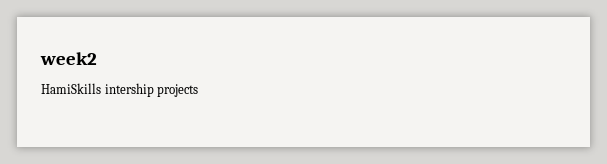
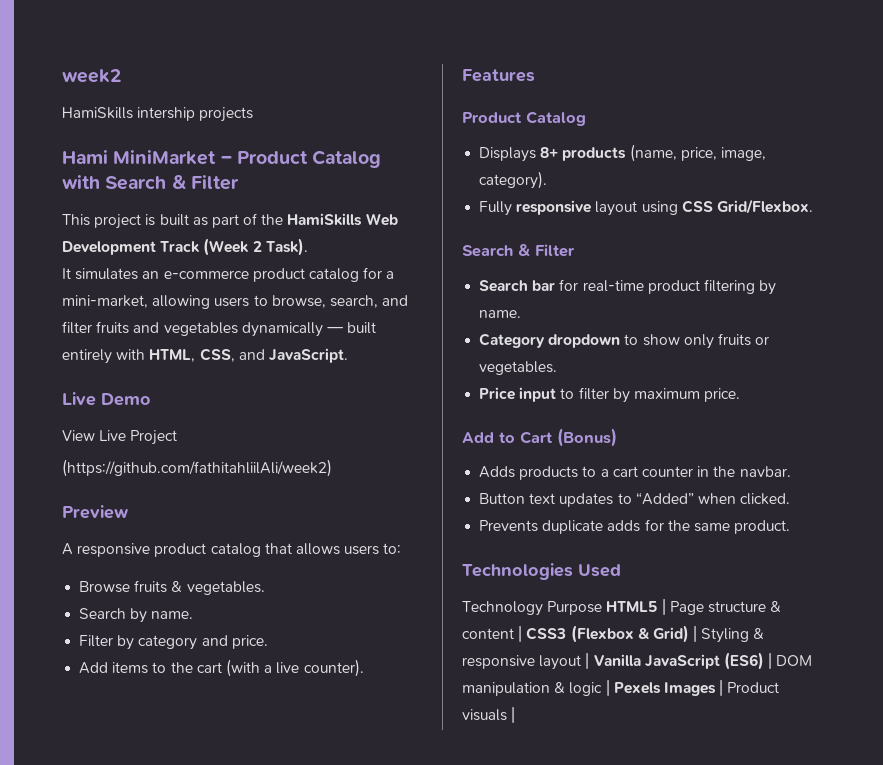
+ Hami MiniMarket – Product Catalog with Search & Filter
+ This project is built as part of the HamiSkills Web Development Track (Week 2 Task).
+ It simulates an e-commerce product catalog for a mini-market, allowing users to browse, search, and filter fruits and vegetables dynamically — built entirely with HTML, CSS, and JavaScript.
+ Live Demo
+ View Live Project
+ (https://github.com/fathitahliilAli/week2)
+ Preview
+ A responsive product catalog that allows users to:
+ Browse fruits & vegetables.
+ Search by name.
+ Filter by category and price.
+ Add items to the cart (with a live counter).
+ Features
+ Product Catalog
+ Displays 8+ products (name, price, image, category).
+ Fully responsive layout using CSS Grid/Flexbox.
+ Search & Filter
+ Search bar for real-time product filtering by name.
+ Category dropdown to show only fruits or vegetables.
+ Price input to filter by maximum price.
+ Add to Cart (Bonus)
+ Adds products to a cart counter in the navbar.
+ Button text updates to “Added” when clicked.
+ Prevents duplicate adds for the same product.
+ Technologies Used
+ Technology Purpose HTML5 | Page structure & content | CSS3 (Flexbox & Grid) | Styling & responsive layout | Vanilla JavaScript (ES6) | DOM manipulation & logic | Pexels Images | Product visuals |

